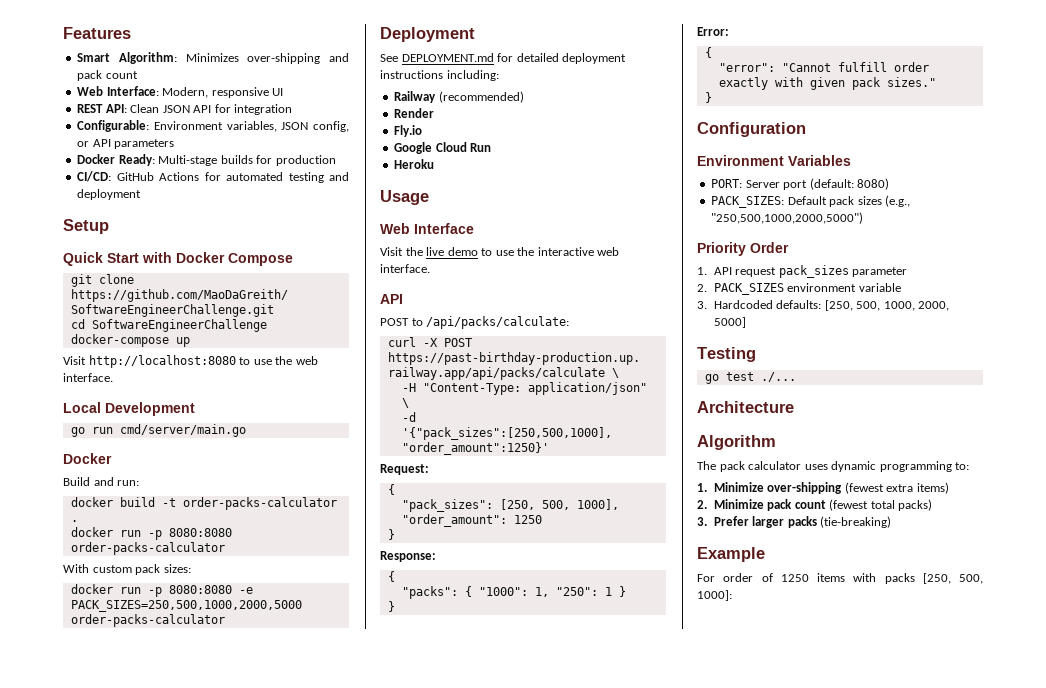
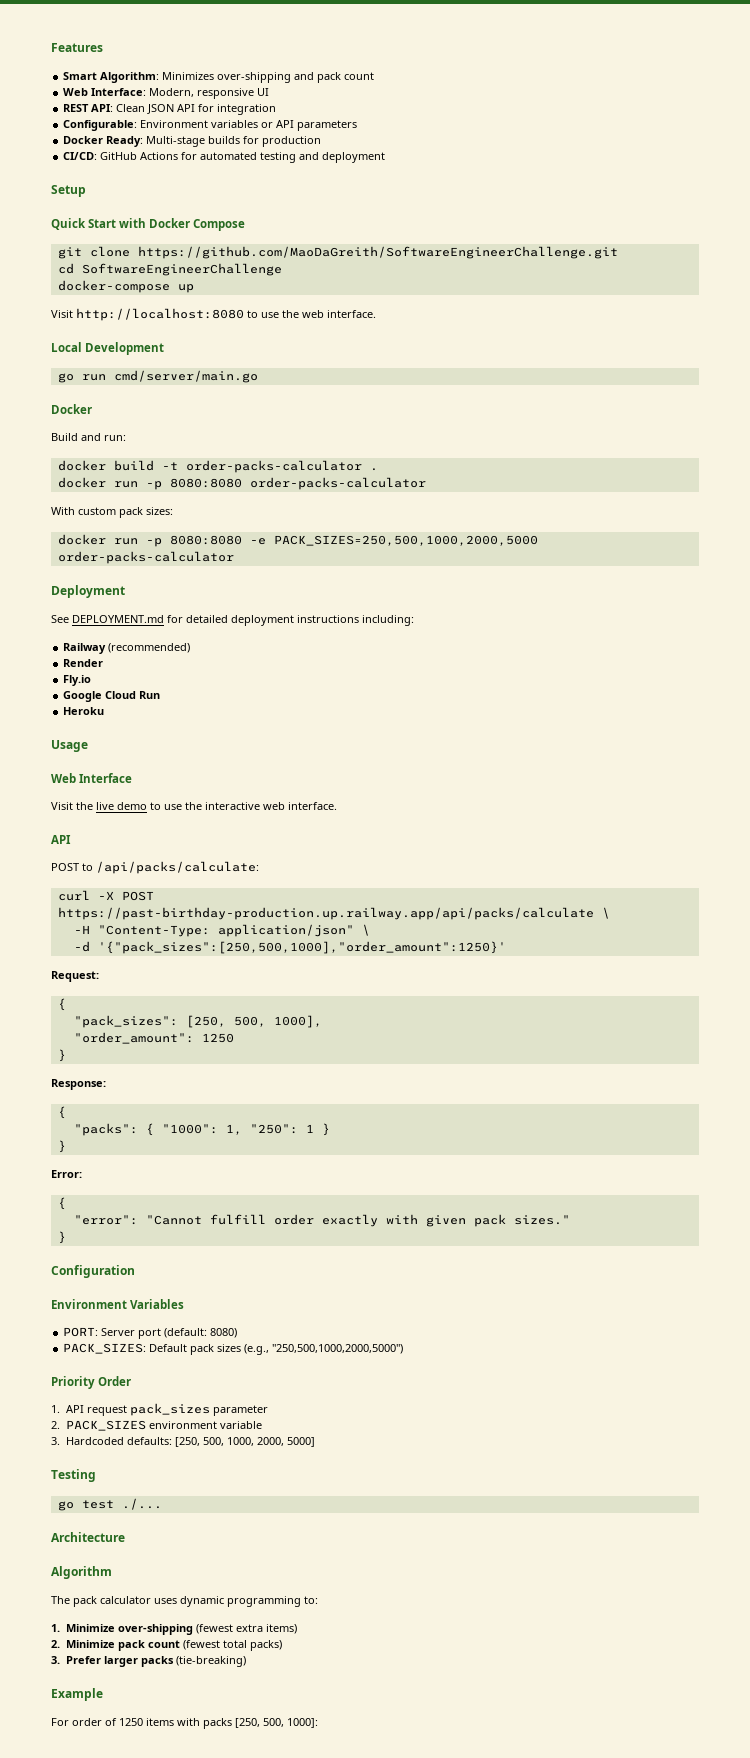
- Configurable: Environment variables, JSON config, or API parameters
+ Configurable: Environment variables or API parameters

